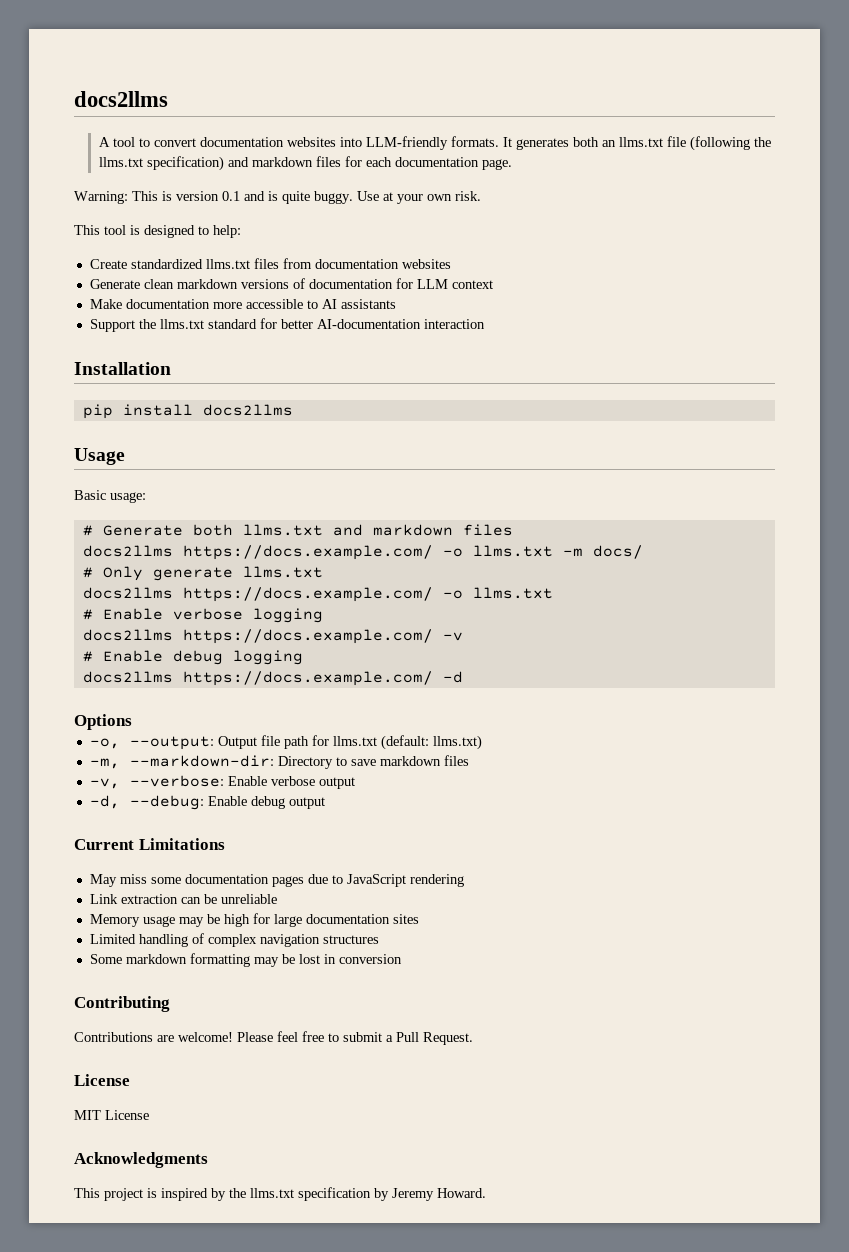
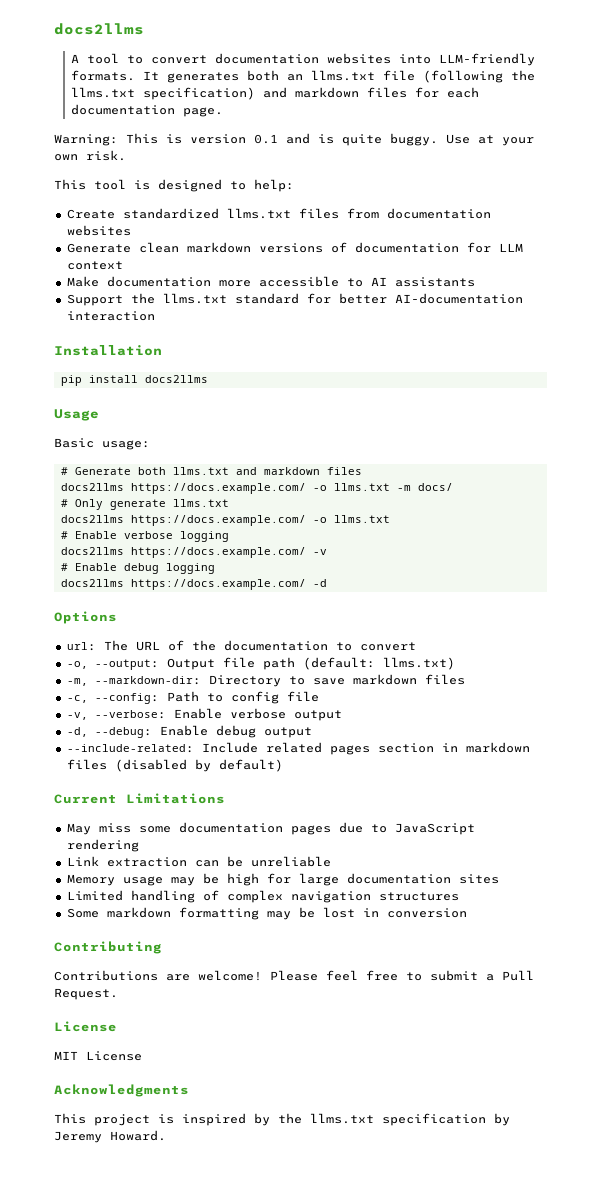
+ url: The URL of the documentation to convert
- -o, --output: Output file path for llms.txt (default: llms.txt)
+ -o, --output: Output file path (default: llms.txt)
+ -c, --config: Path to config file
+ --include-related: Include related pages section in markdown files (disabled by default)

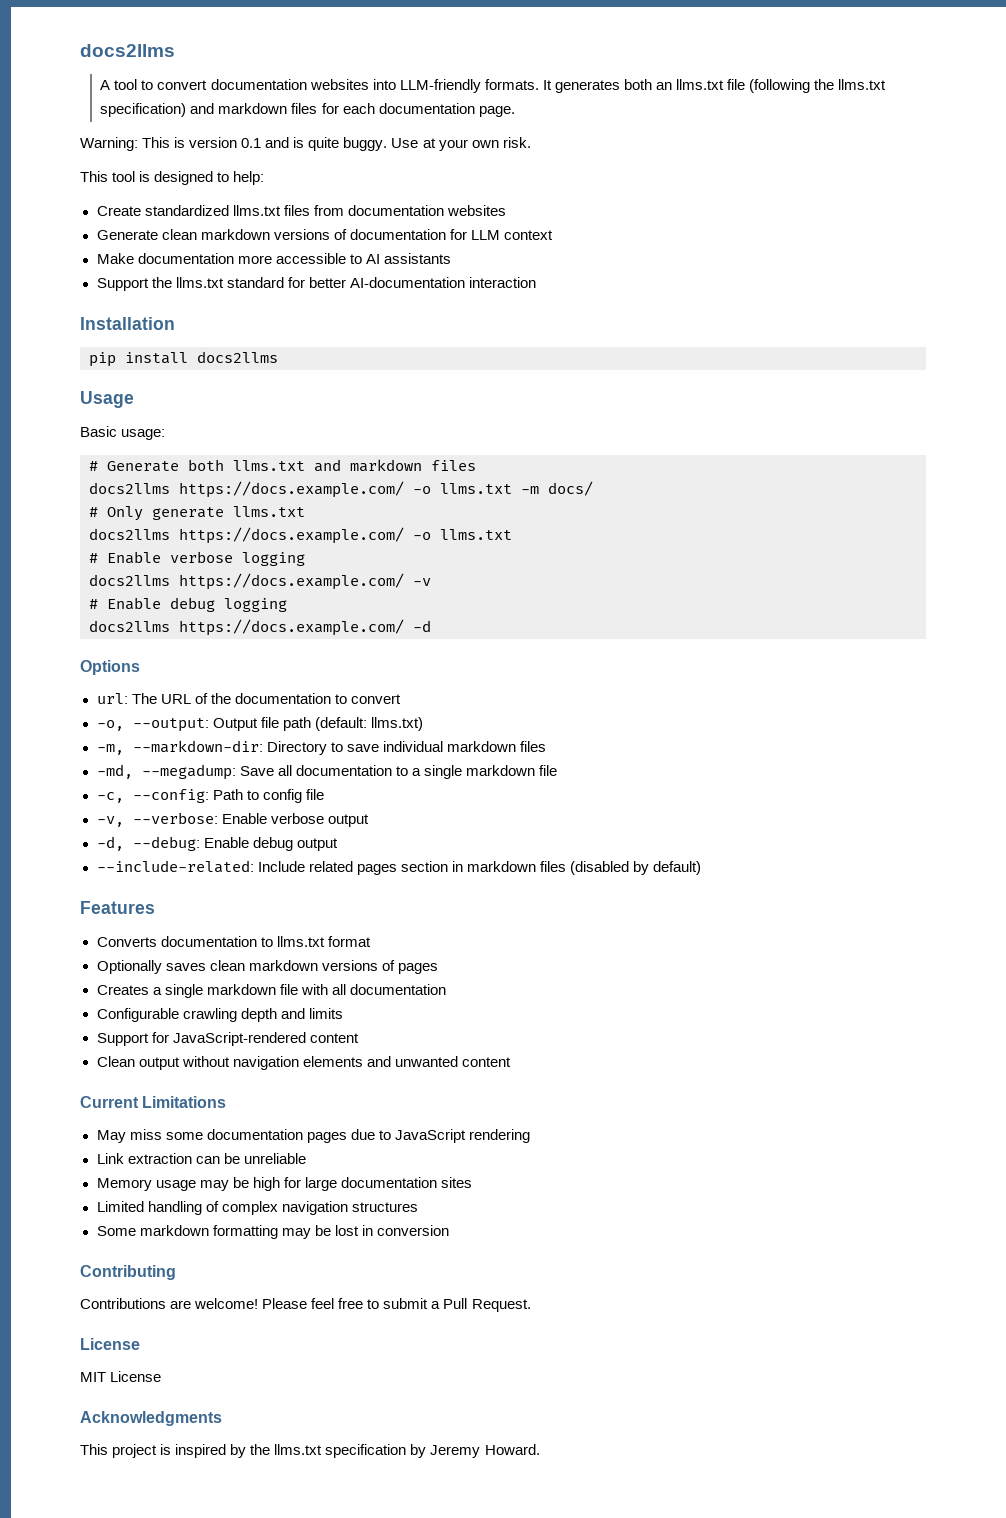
- -m, --markdown-dir: Directory to save markdown files
+ -m, --markdown-dir: Directory to save individual markdown files
+ -md, --megadump: Save all documentation to a single markdown file
+ Features
+ Converts documentation to llms.txt format
+ Optionally saves clean markdown versions of pages
+ Creates a single markdown file with all documentation
+ Configurable crawling depth and limits
+ Support for JavaScript-rendered content
+ Clean output without navigation elements and unwanted content

